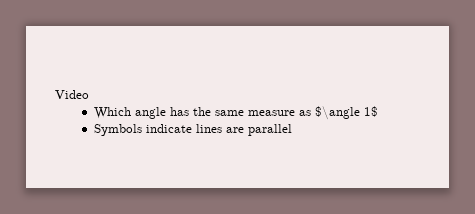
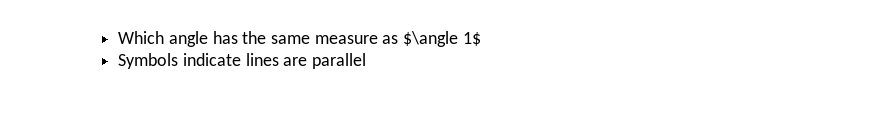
- Video

